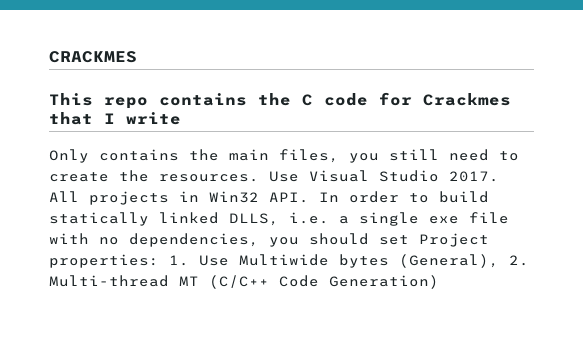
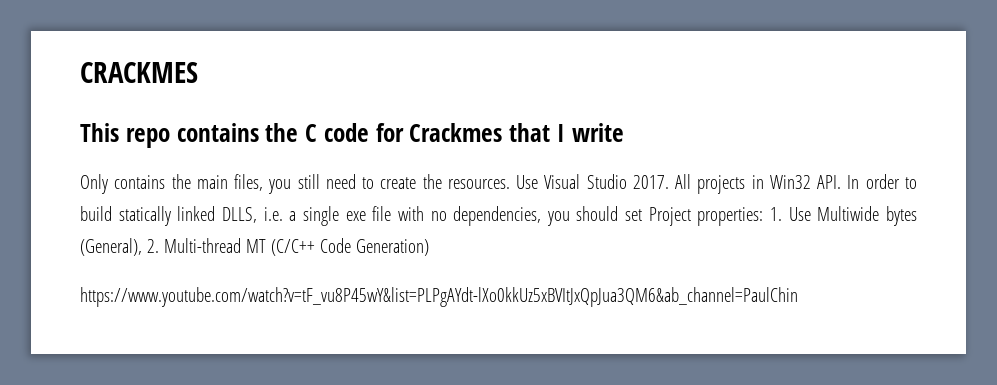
+ https://www.youtube.com/watch?v=tF_vu8P45wY&list=PLPgAYdt-lXo0kkUz5xBVItJxQpJua3QM6&ab_channel=PaulChin

